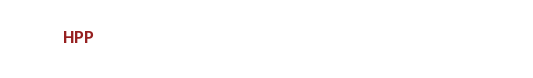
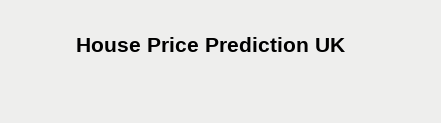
- HPP
+ House Price Prediction UK

